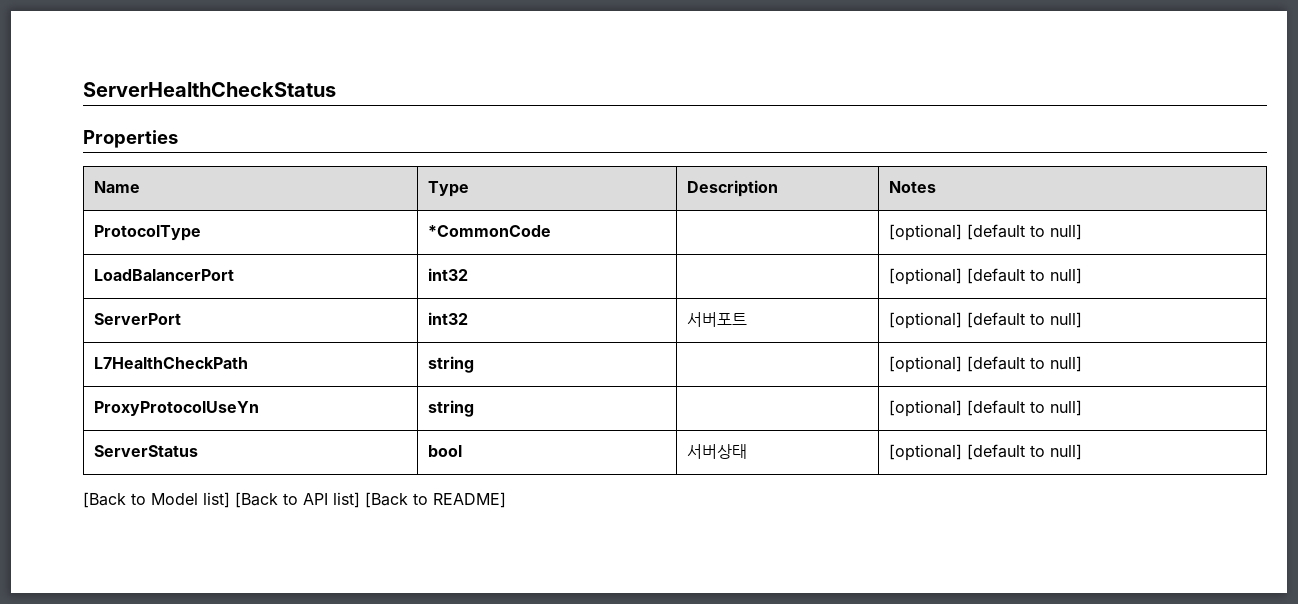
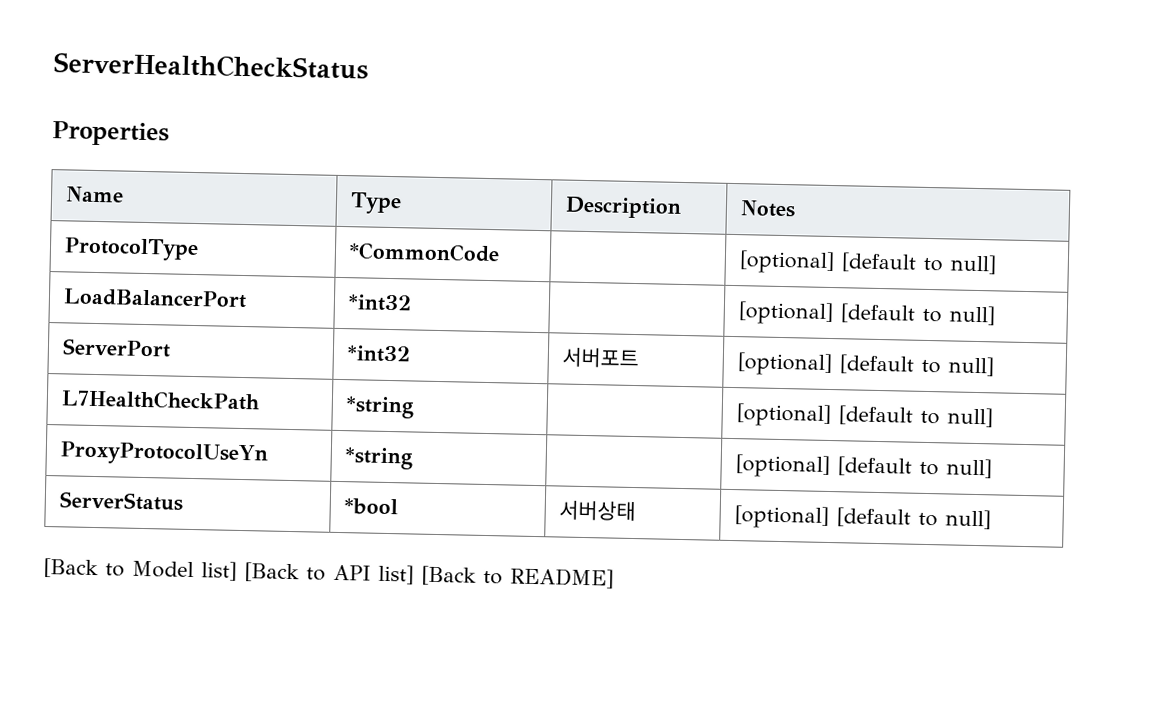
- LoadBalancerPort | int32 | | [optional] [default to null]
+ LoadBalancerPort | *int32 | | [optional] [default to null]
- ServerPort | int32 | 서버포트 | [optional] [default to null]
+ ServerPort | *int32 | 서버포트 | [optional] [default to null]
- L7HealthCheckPath | string | | [optional] [default to null]
+ L7HealthCheckPath | *string | | [optional] [default to null]
- ProxyProtocolUseYn | string | | [optional] [default to null]
+ ProxyProtocolUseYn | *string | | [optional] [default to null]
- ServerStatus | bool | 서버상태 | [optional] [default to null]
+ ServerStatus | *bool | 서버상태 | [optional] [default to null]

